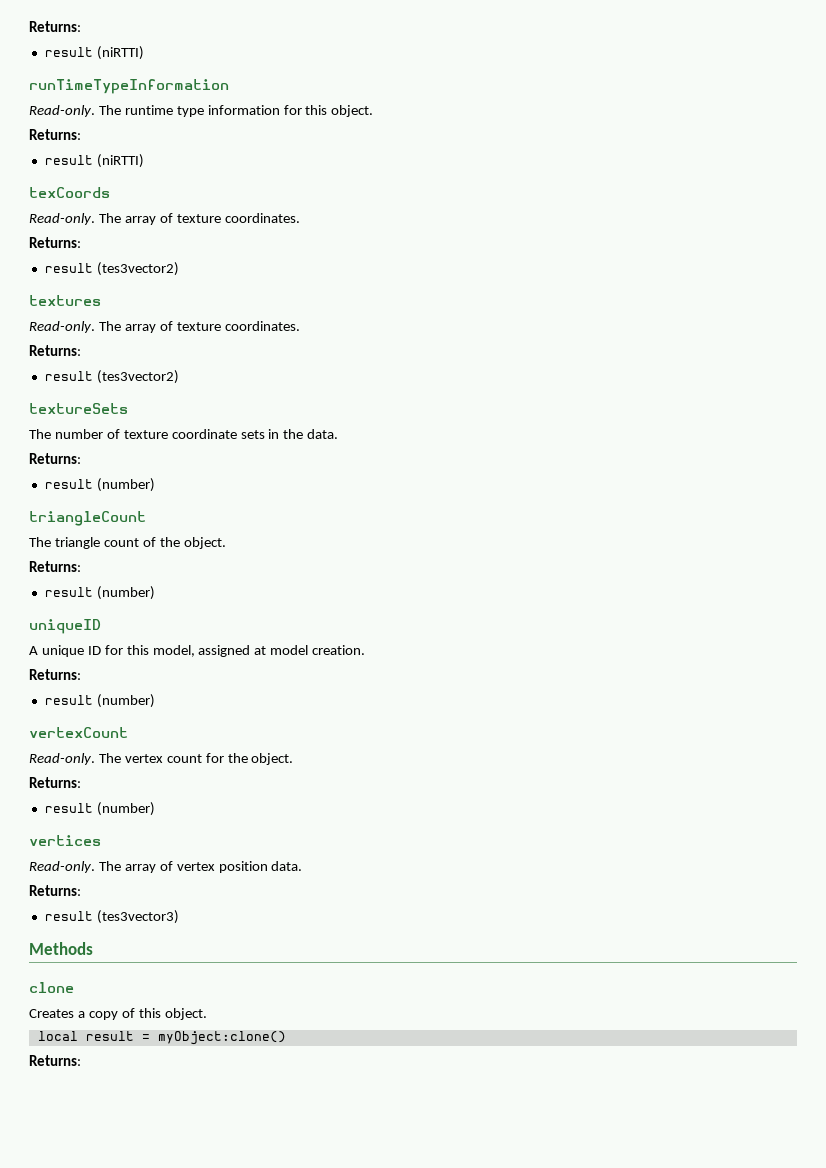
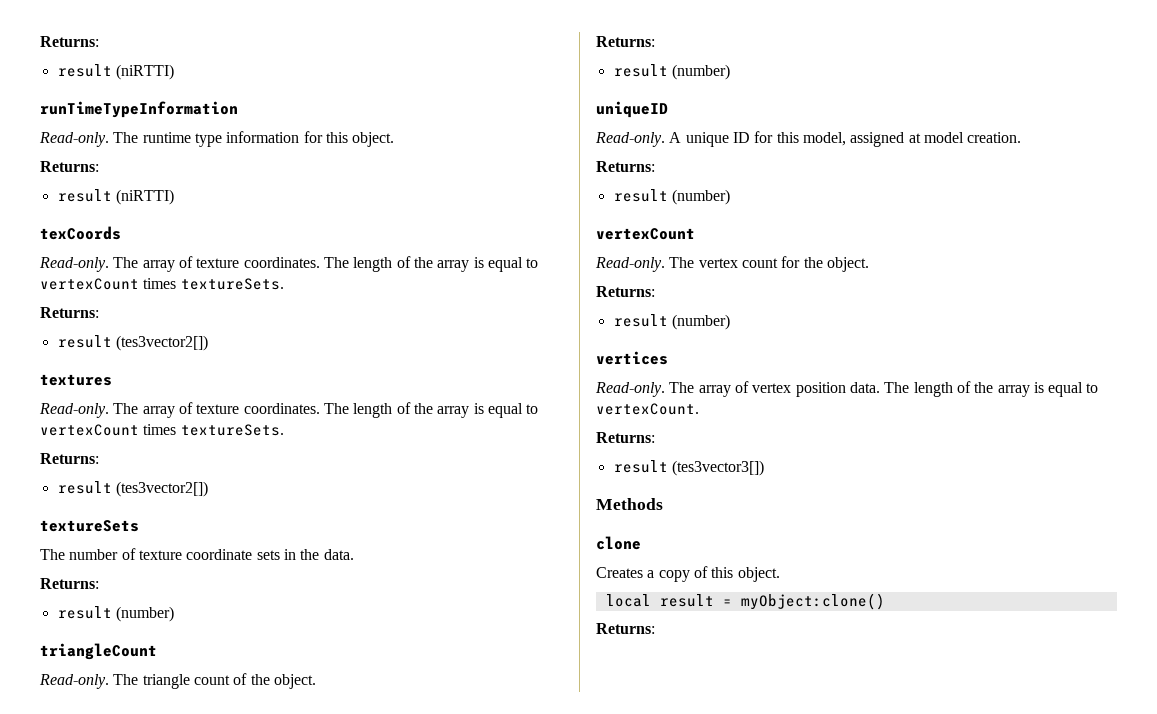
  texCoords
- Read-only. The array of texture coordinates.
+ Read-only. The array of texture coordinates. The length of the array is equal to vertexCount times textureSets.
  Returns:
- result (tes3vector2)
+ result (tes3vector2[])
  textures
- Read-only. The array of texture coordinates.
+ Read-only. The array of texture coordinates. The length of the array is equal to vertexCount times textureSets.
  Returns:
- result (tes3vector2)
+ result (tes3vector2[])
  triangleCount
- The triangle count of the object.
+ Read-only. The triangle count of the object.
  uniqueID
- A unique ID for this model, assigned at model creation.
+ Read-only. A unique ID for this model, assigned at model creation.
- The array of vertex position data.
+ The array of vertex position data. The length of the array is equal to vertexCount.
  Returns:
- result (tes3vector3)
+ result (tes3vector3[])

